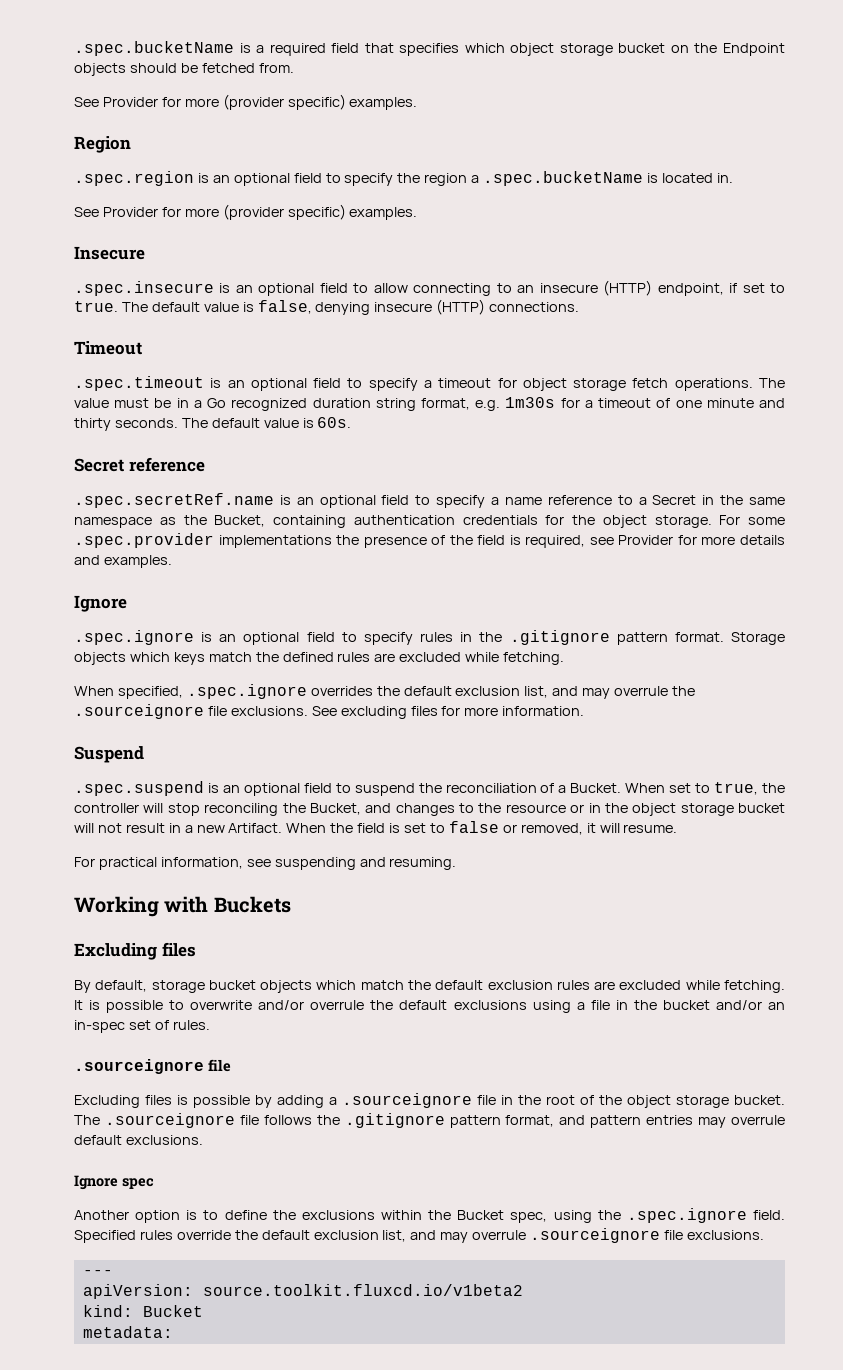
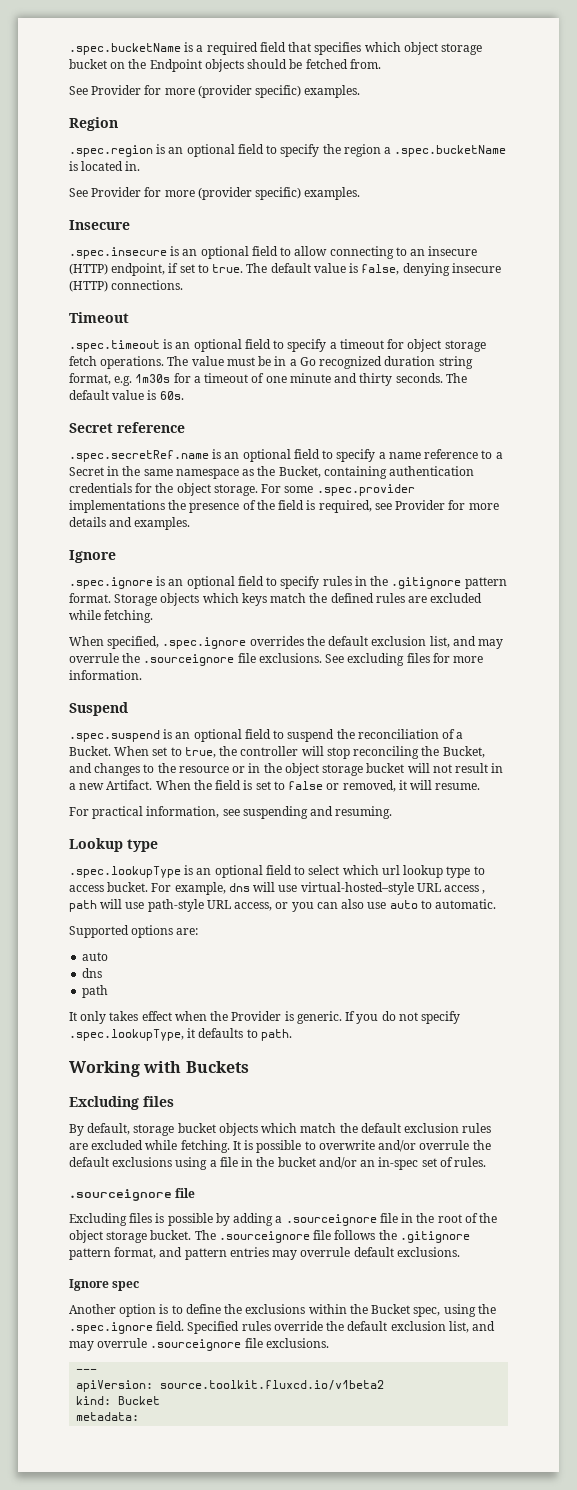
+ Lookup type
+ .spec.lookupType is an optional field to select which url lookup type to access bucket. For example, dns will use virtual-hosted–style URL access , path will use path-style URL access, or you can also use auto to automatic.
+ Supported options are:
+ auto
+ dns
+ path
+ It only takes effect when the Provider is generic. If you do not specify .spec.lookupType, it defaults to path.

